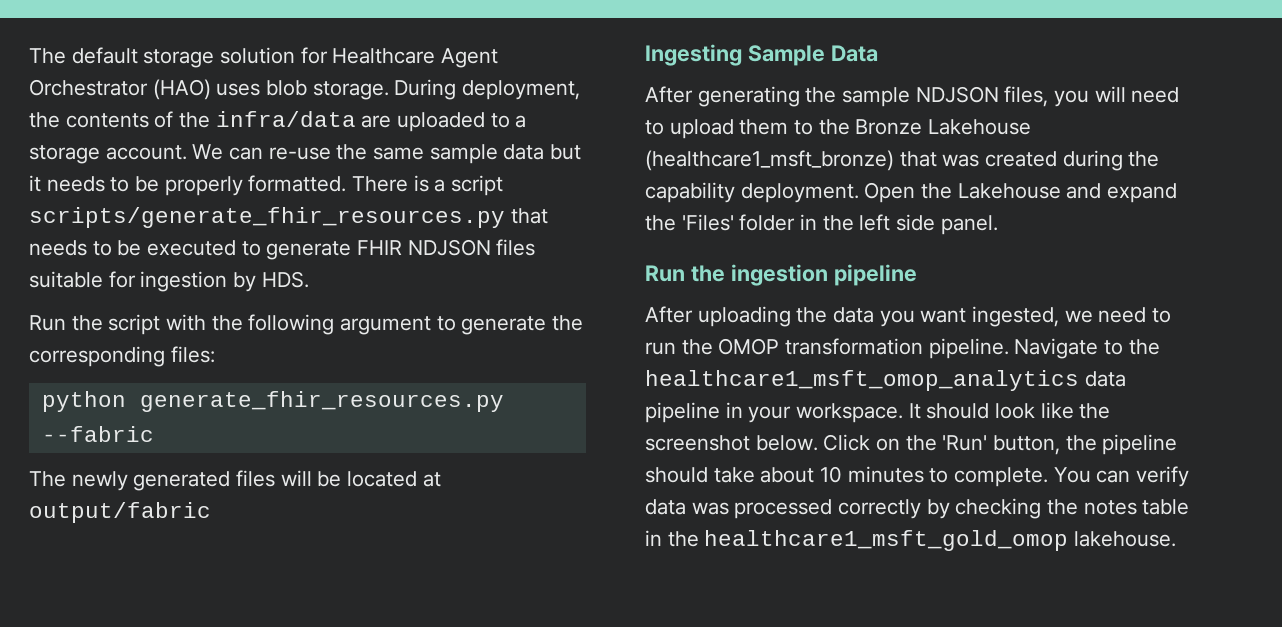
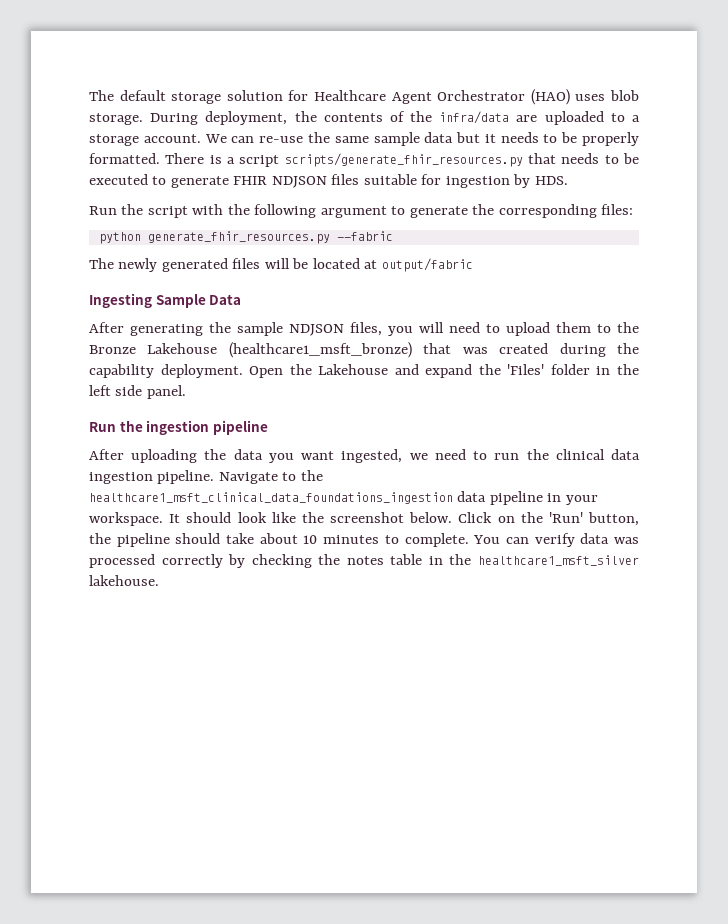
- After uploading the data you want ingested, we need to run the OMOP transformation pipeline.
+ After uploading the data you want ingested, we need to run the clinical data ingestion pipeline.
- Navigate to the healthcare1_msft_omop_analytics data pipeline in your workspace.
+ Navigate to the healthcare1_msft_clinical_data_foundations_ingestion data pipeline in your workspace.
- You can verify data was processed correctly by checking the notes table in the healthcare1_msft_gold_omop lakehouse.
+ You can verify data was processed correctly by checking the notes table in the healthcare1_msft_silver lakehouse.

